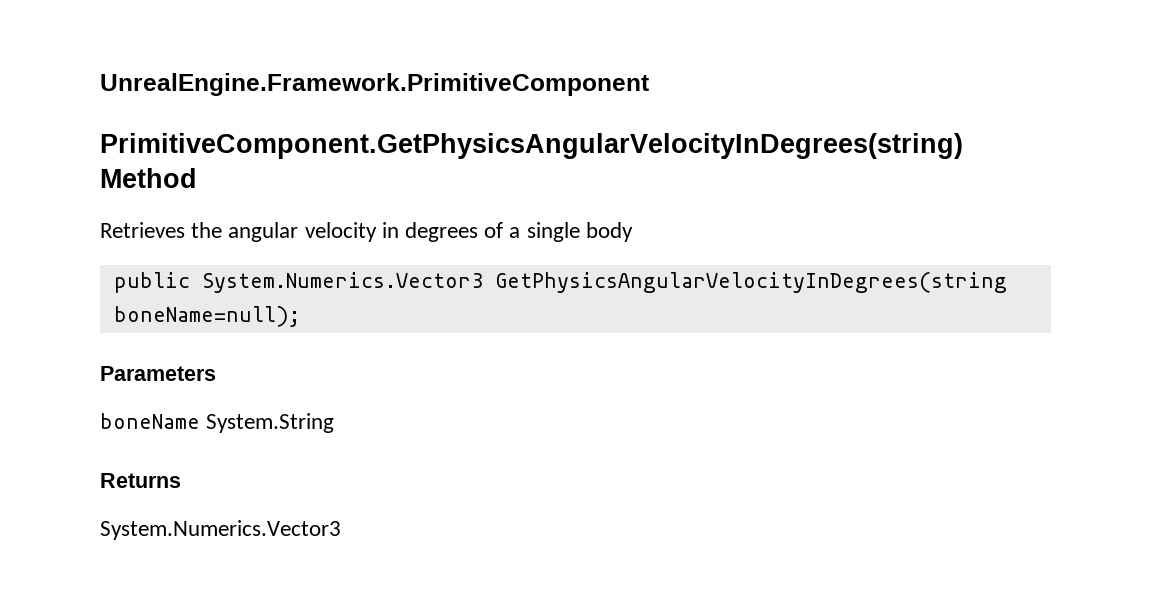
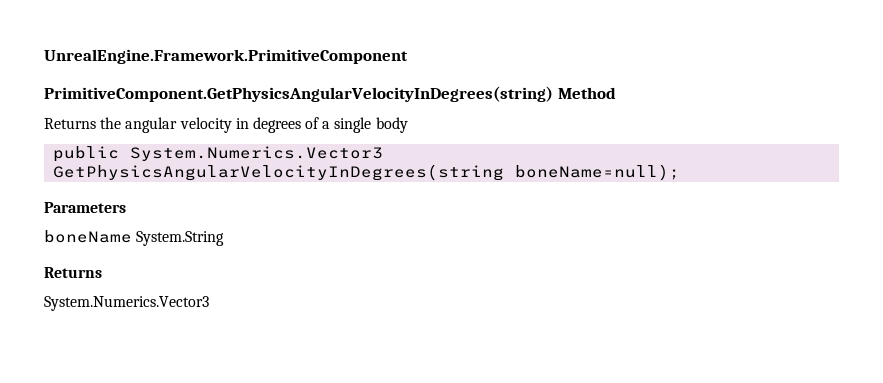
- Retrieves the angular velocity in degrees of a single body
+ Returns the angular velocity in degrees of a single body

